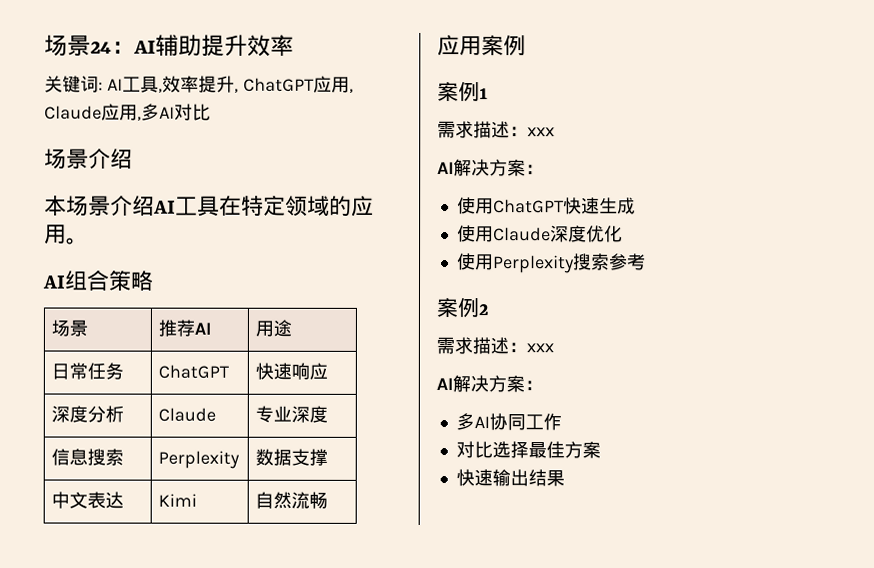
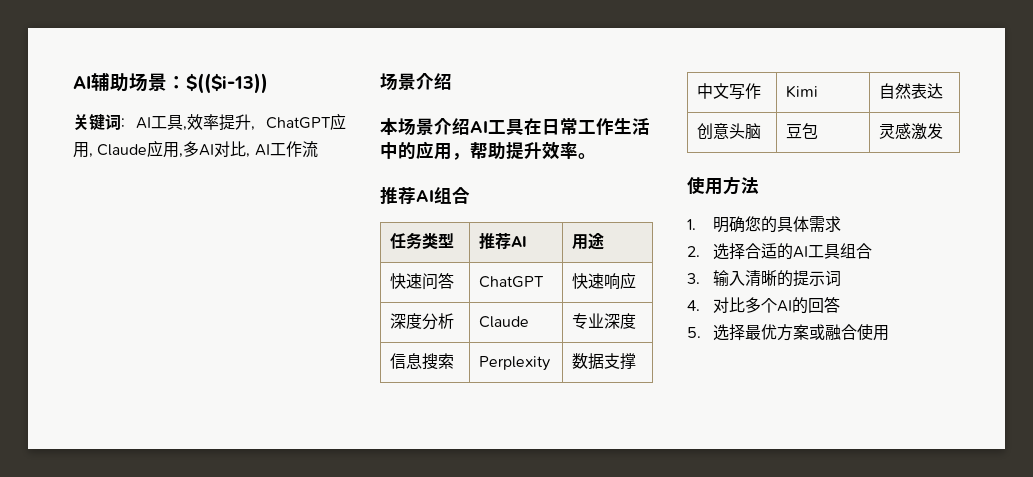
- 场景24：AI辅助提升效率
+ AI辅助场景：$(($i-13))
- 关键词: AI工具,效率提升, ChatGPT应用, Claude应用,多AI对比
+ 关键词: AI工具,效率提升, ChatGPT应用, Claude应用,多AI对比, AI工作流
- 本场景介绍AI工具在特定领域的应用。
+ 本场景介绍AI工具在日常工作生活中的应用，帮助提升效率。
- AI组合策略
- 场景 | 推荐AI | 用途
+ 推荐AI组合
+ 任务类型 | 推荐AI | 用途
- 日常任务 | ChatGPT | 快速响应
+ 快速问答 | ChatGPT | 快速响应
- 中文表达 | Kimi | 自然流畅
- 应用案例
- 案例1
- 需求描述：xxx
- AI解决方案：
- 使用ChatGPT快速生成
- 使用Claude深度优化
- 使用Perplexity搜索参考
- 案例2
- 需求描述：xxx
- AI解决方案：
- 多AI协同工作
- 对比选择最佳方案
- 快速输出结果
+ 中文写作 | Kimi | 自然表达
+ 创意头脑 | 豆包 | 灵感激发
+ 使用方法
+ 1.明确您的具体需求
+ 2.选择合适的AI工具组合
+ 3.输入清晰的提示词
+ 4.对比多个AI的回答
+ 5.选择最优方案或融合使用

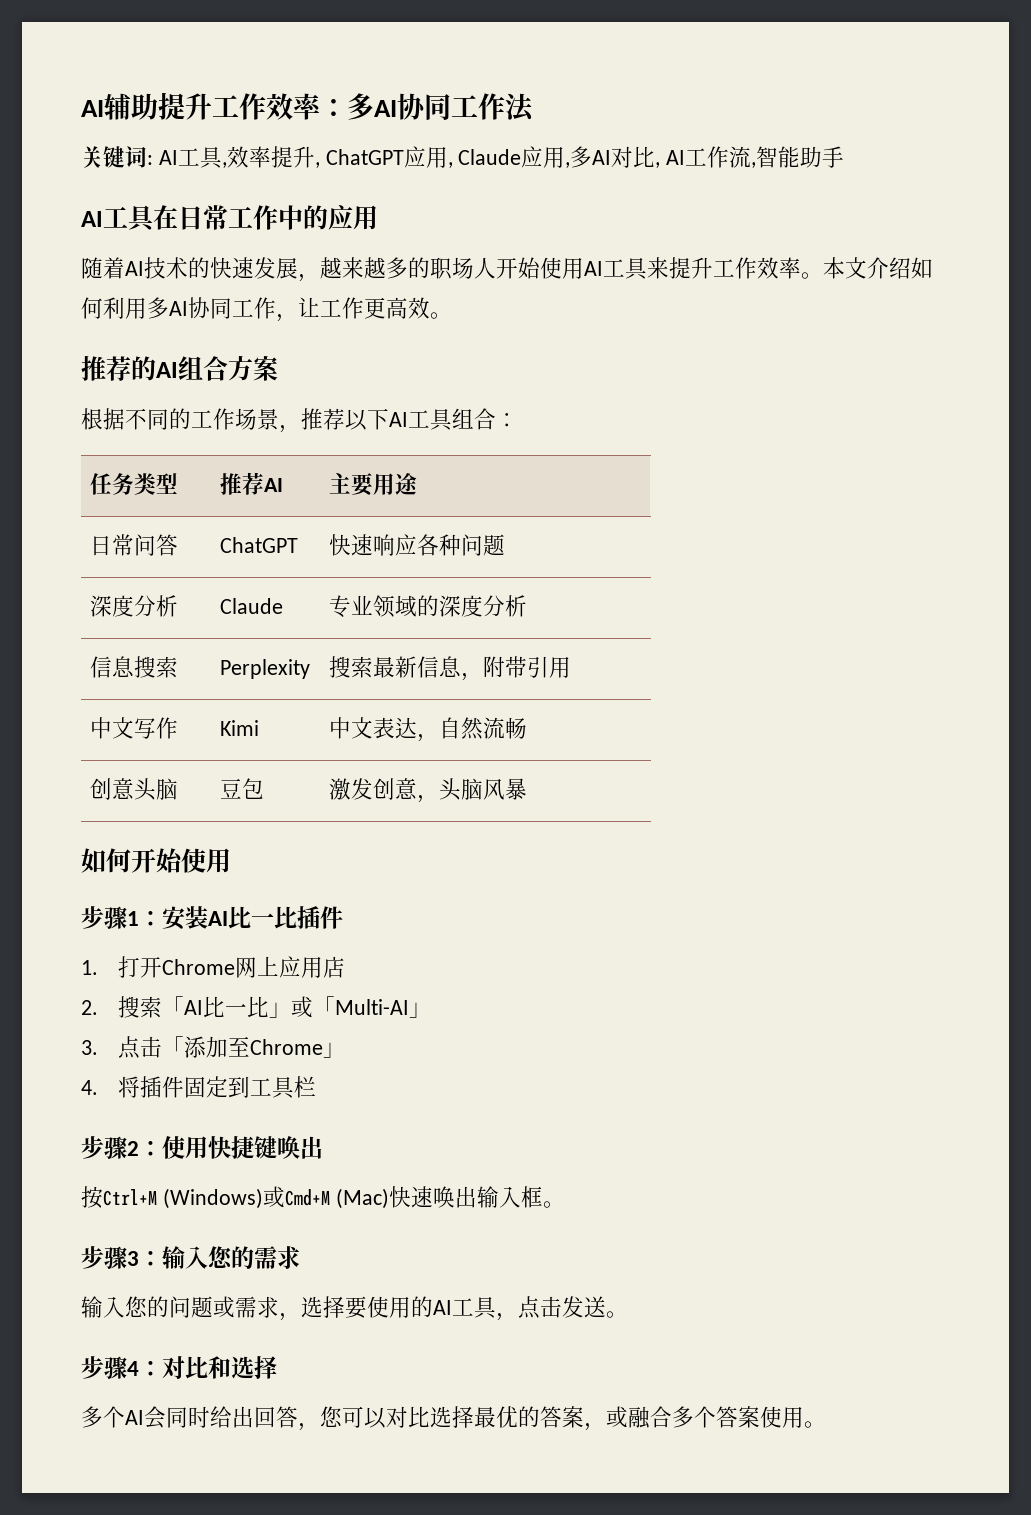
- AI辅助场景：$(($i-13))
+ AI辅助提升工作效率：多AI协同工作法
- 关键词: AI工具,效率提升, ChatGPT应用, Claude应用,多AI对比, AI工作流
- 场景介绍
- 本场景介绍AI工具在日常工作生活中的应用，帮助提升效率。
+ 关键词: AI工具,效率提升, ChatGPT应用, Claude应用,多AI对比, AI工作流,智能助手
+ AI工具在日常工作中的应用
+ 随着AI技术的快速发展，越来越多的职场人开始使用AI工具来提升工作效率。本文介绍如何利用多AI协同工作，让工作更高效。
- 推荐AI组合
+ 推荐的AI组合方案
+ 根据不同的工作场景，推荐以下AI工具组合：
- 任务类型 | 推荐AI | 用途
+ 任务类型 | 推荐AI | 主要用途
- 快速问答 | ChatGPT | 快速响应
+ 日常问答 | ChatGPT | 快速响应各种问题
- 深度分析 | Claude | 专业深度
+ 深度分析 | Claude | 专业领域的深度分析
- 信息搜索 | Perplexity | 数据支撑
+ 信息搜索 | Perplexity | 搜索最新信息，附带引用
- 中文写作 | Kimi | 自然表达
+ 中文写作 | Kimi | 中文表达，自然流畅
- 创意头脑 | 豆包 | 灵感激发
- 使用方法
- 1.明确您的具体需求
- 2.选择合适的AI工具组合
- 3.输入清晰的提示词
- 4.对比多个AI的回答
- 5.选择最优方案或融合使用
+ 创意头脑 | 豆包 | 激发创意，头脑风暴
+ 如何开始使用
+ 步骤1：安装AI比一比插件
+ 1.打开Chrome网上应用店
+ 2.搜索「AI比一比」或「Multi-AI」
+ 3.点击「添加至Chrome」
+ 4.将插件固定到工具栏
+ 步骤2：使用快捷键唤出
+ 按Ctrl+M (Windows)或Cmd+M (Mac)快速唤出输入框。
+ 步骤3：输入您的需求
+ 输入您的问题或需求，选择要使用的AI工具，点击发送。
+ 步骤4：对比和选择
+ 多个AI会同时给出回答，您可以对比选择最优的答案，或融合多个答案使用。

